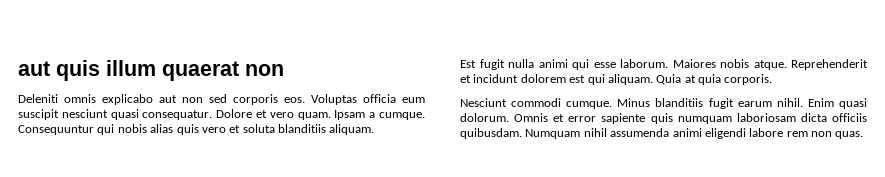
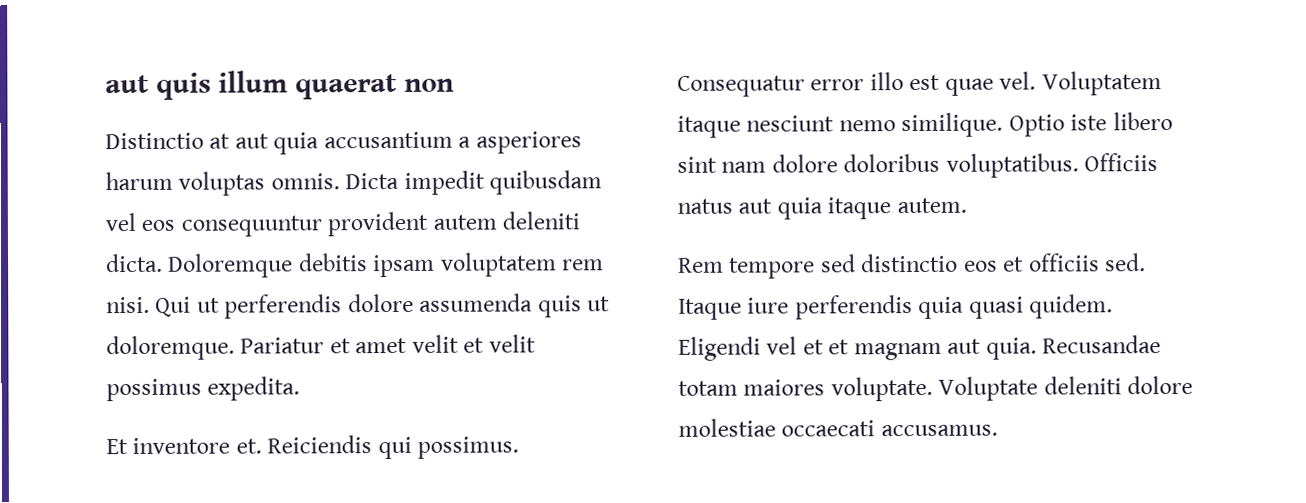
- Deleniti omnis explicabo aut non sed corporis eos. Voluptas officia eum suscipit nesciunt quasi consequatur. Dolore et vero quam. Ipsam a cumque. Consequuntur qui nobis alias quis vero et soluta blanditiis aliquam.
- Est fugit nulla animi qui esse laborum. Maiores nobis atque. Reprehenderit et incidunt dolorem est qui aliquam. Quia at quia corporis.
- Nesciunt commodi cumque. Minus blanditiis fugit earum nihil. Enim quasi dolorum. Omnis et error sapiente quis numquam laboriosam dicta officiis quibusdam. Numquam nihil assumenda animi eligendi labore rem non quas.
+ Distinctio at aut quia accusantium a asperiores harum voluptas omnis. Dicta impedit quibusdam vel eos consequuntur provident autem deleniti dicta. Doloremque debitis ipsam voluptatem rem nisi. Qui ut perferendis dolore assumenda quis ut doloremque. Pariatur et amet velit et velit possimus expedita.
+ Et inventore et. Reiciendis qui possimus. Consequatur error illo est quae vel. Voluptatem itaque nesciunt nemo similique. Optio iste libero sint nam dolore doloribus voluptatibus. Officiis natus aut quia itaque autem.
+ Rem tempore sed distinctio eos et officiis sed. Itaque iure perferendis quia quasi quidem. Eligendi vel et et magnam aut quia. Recusandae totam maiores voluptate. Voluptate deleniti dolore molestiae occaecati accusamus.

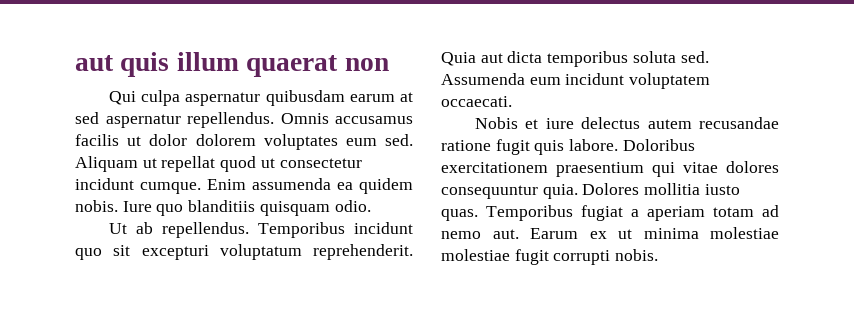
- Distinctio at aut quia accusantium a asperiores harum voluptas omnis. Dicta impedit quibusdam vel eos consequuntur provident autem deleniti dicta. Doloremque debitis ipsam voluptatem rem nisi. Qui ut perferendis dolore assumenda quis ut doloremque. Pariatur et amet velit et velit possimus expedita.
- Et inventore et. Reiciendis qui possimus. Consequatur error illo est quae vel. Voluptatem itaque nesciunt nemo similique. Optio iste libero sint nam dolore doloribus voluptatibus. Officiis natus aut quia itaque autem.
- Rem tempore sed distinctio eos et officiis sed. Itaque iure perferendis quia quasi quidem. Eligendi vel et et magnam aut quia. Recusandae totam maiores voluptate. Voluptate deleniti dolore molestiae occaecati accusamus.
+ Qui culpa aspernatur quibusdam earum at sed aspernatur repellendus. Omnis accusamus facilis ut dolor dolorem voluptates eum sed. Aliquam ut repellat quod ut consectetur incidunt cumque. Enim assumenda ea quidem nobis. Iure quo blanditiis quisquam odio.
+ Ut ab repellendus. Temporibus incidunt quo sit excepturi voluptatum reprehenderit. Quia aut dicta temporibus soluta sed. Assumenda eum incidunt voluptatem occaecati.
+ Nobis et iure delectus autem recusandae ratione fugit quis labore. Doloribus exercitationem praesentium qui vitae dolores consequuntur quia. Dolores mollitia iusto quas. Temporibus fugiat a aperiam totam ad nemo aut. Earum ex ut minima molestiae molestiae fugit corrupti nobis.

